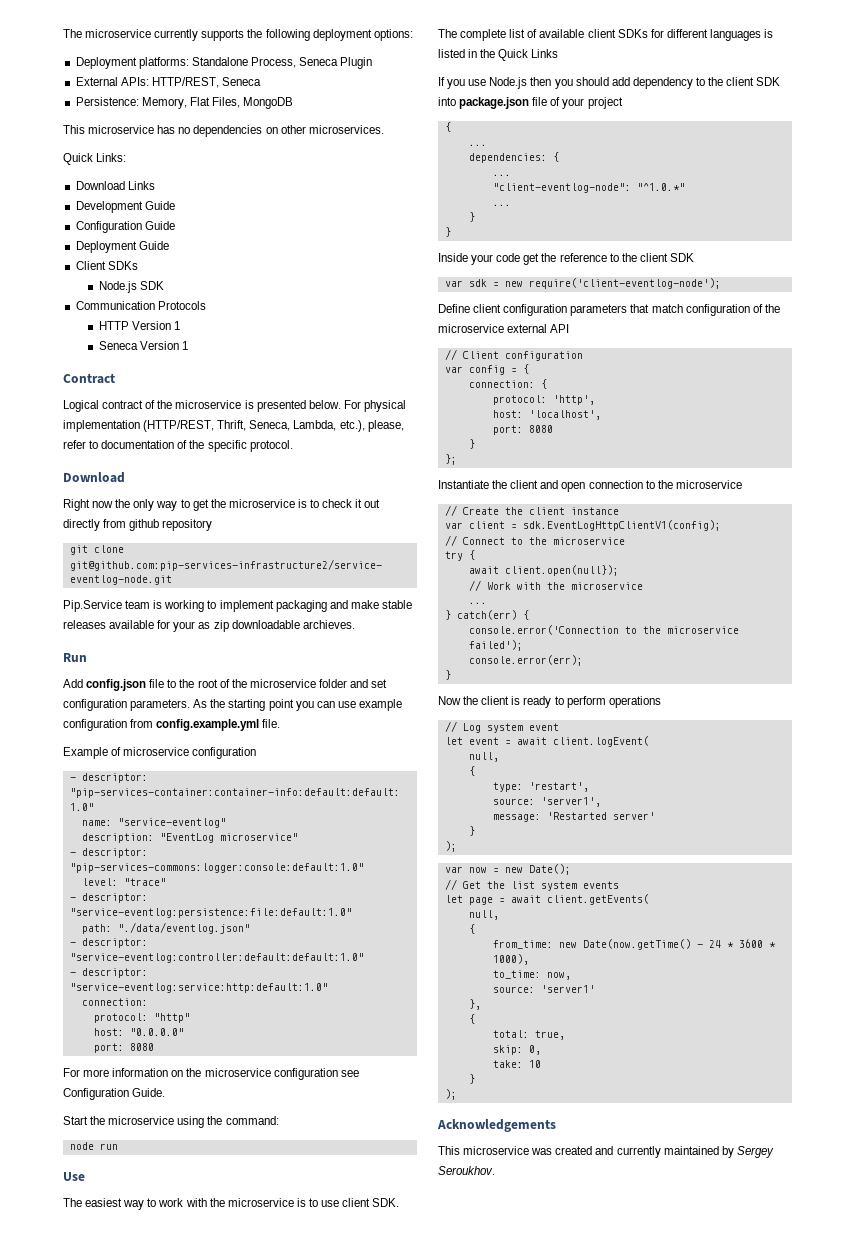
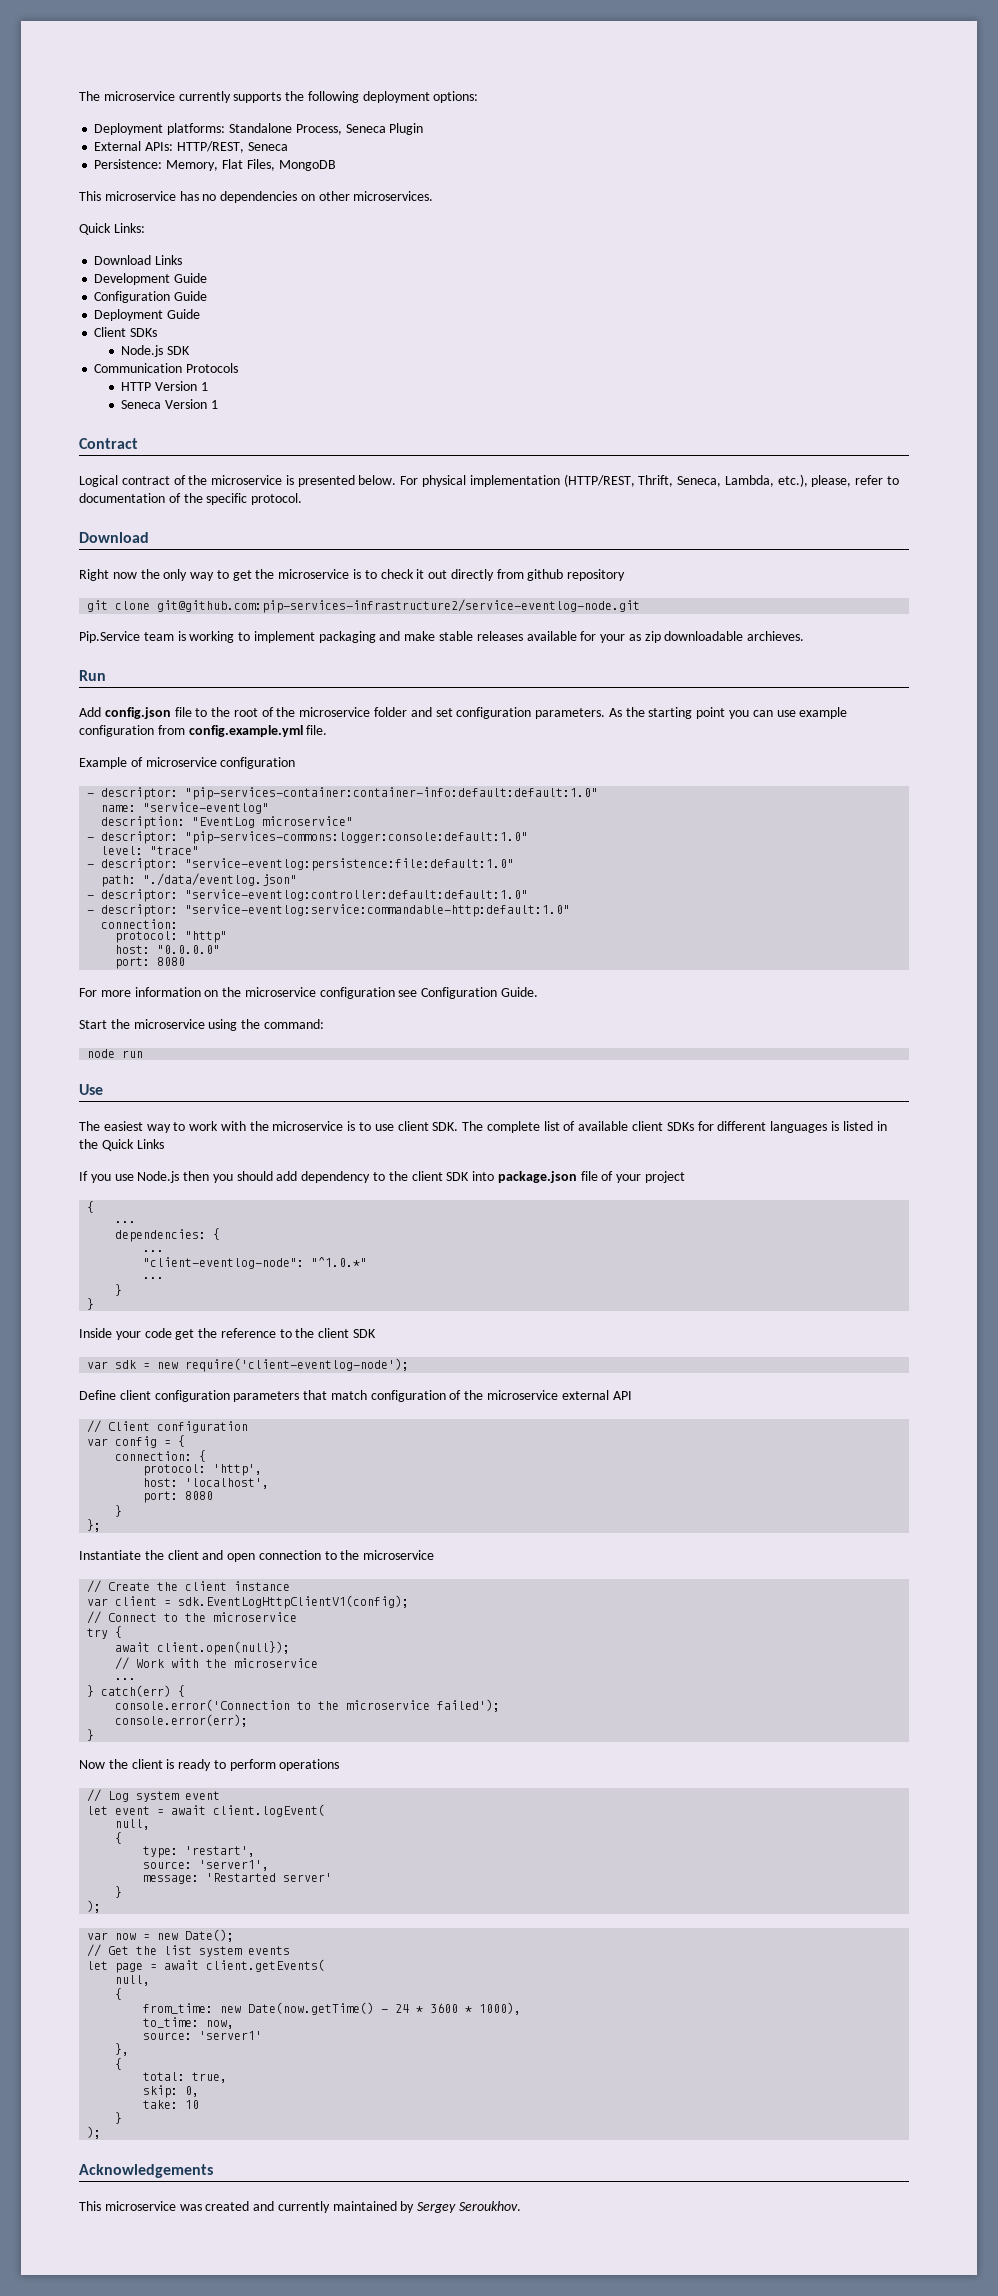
- - descriptor: "service-eventlog:service:http:default:1.0"
+ - descriptor: "service-eventlog:service:commandable-http:default:1.0"

